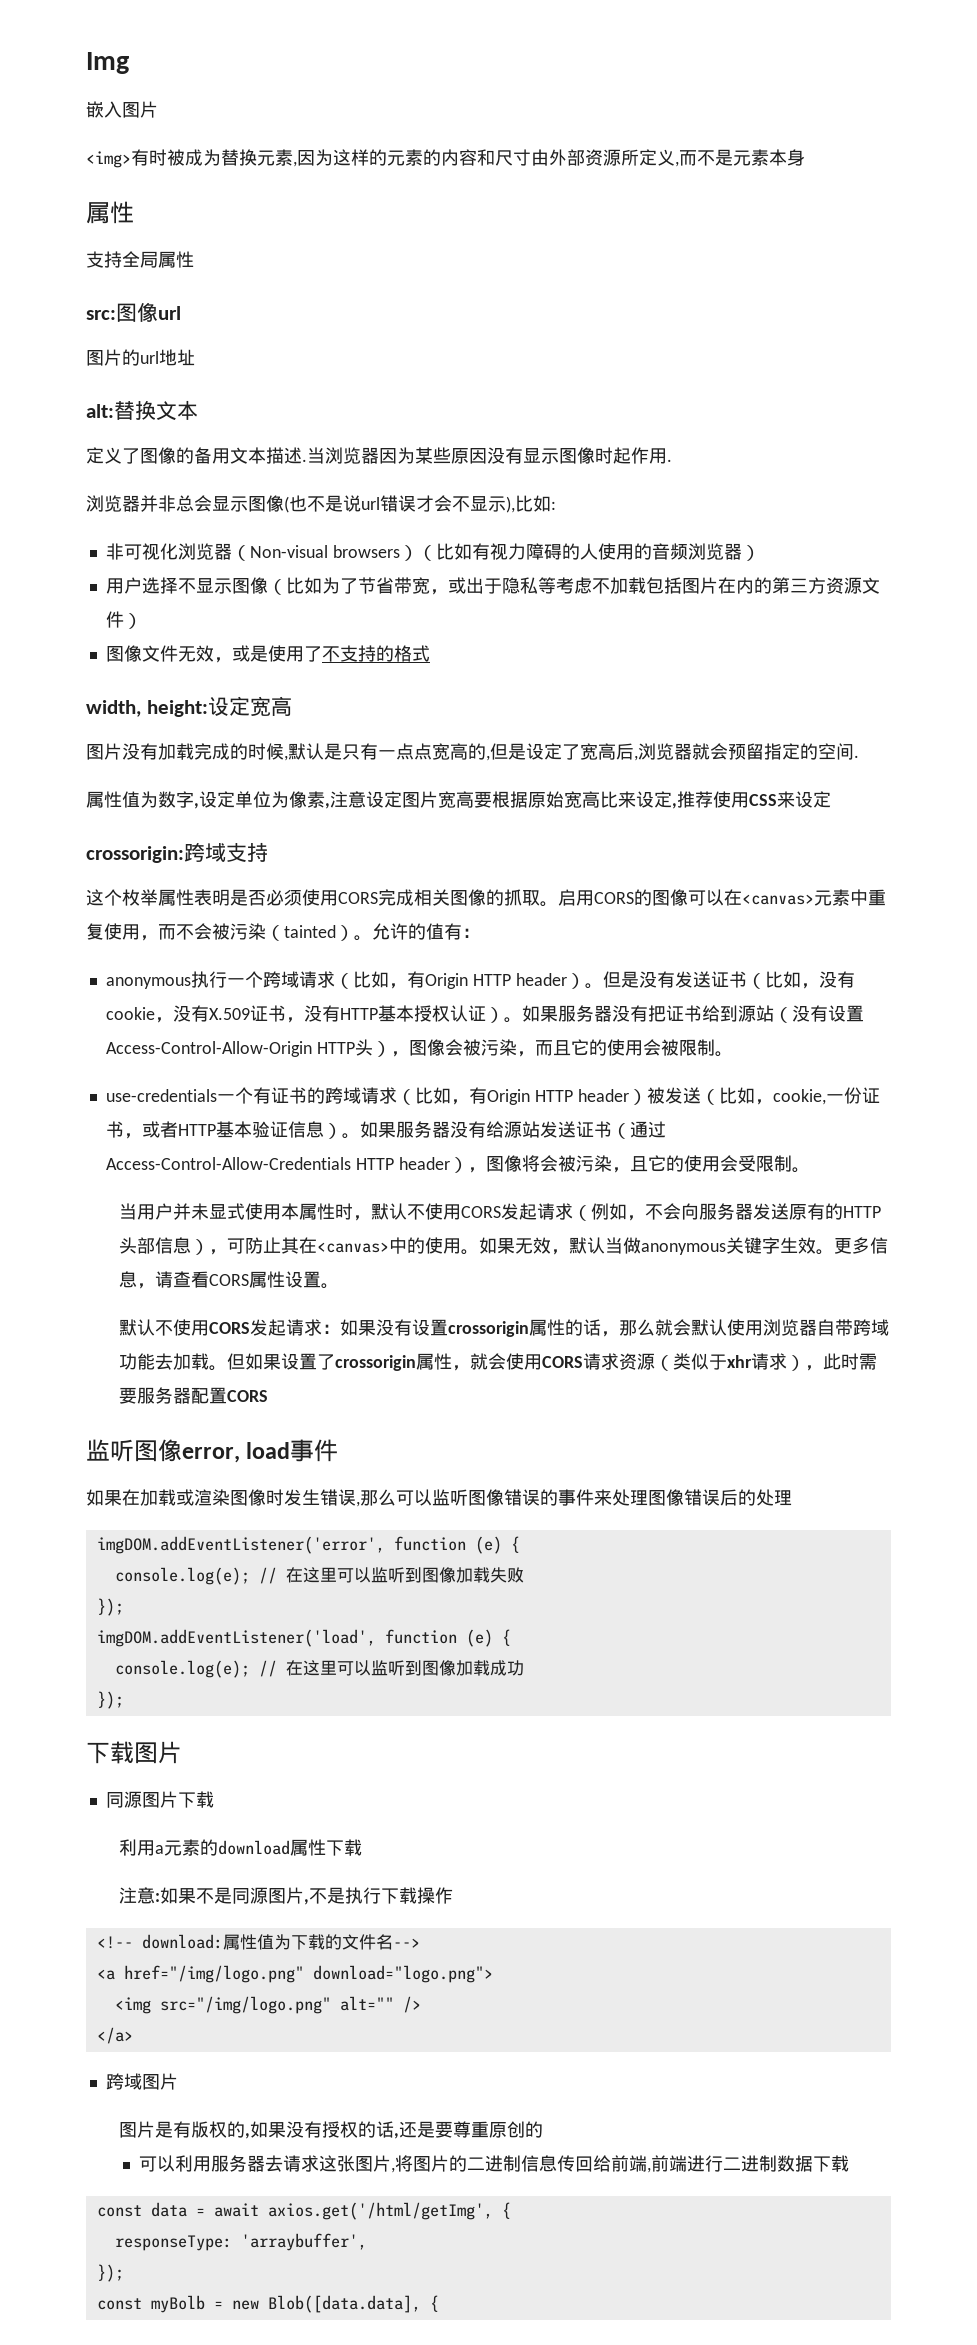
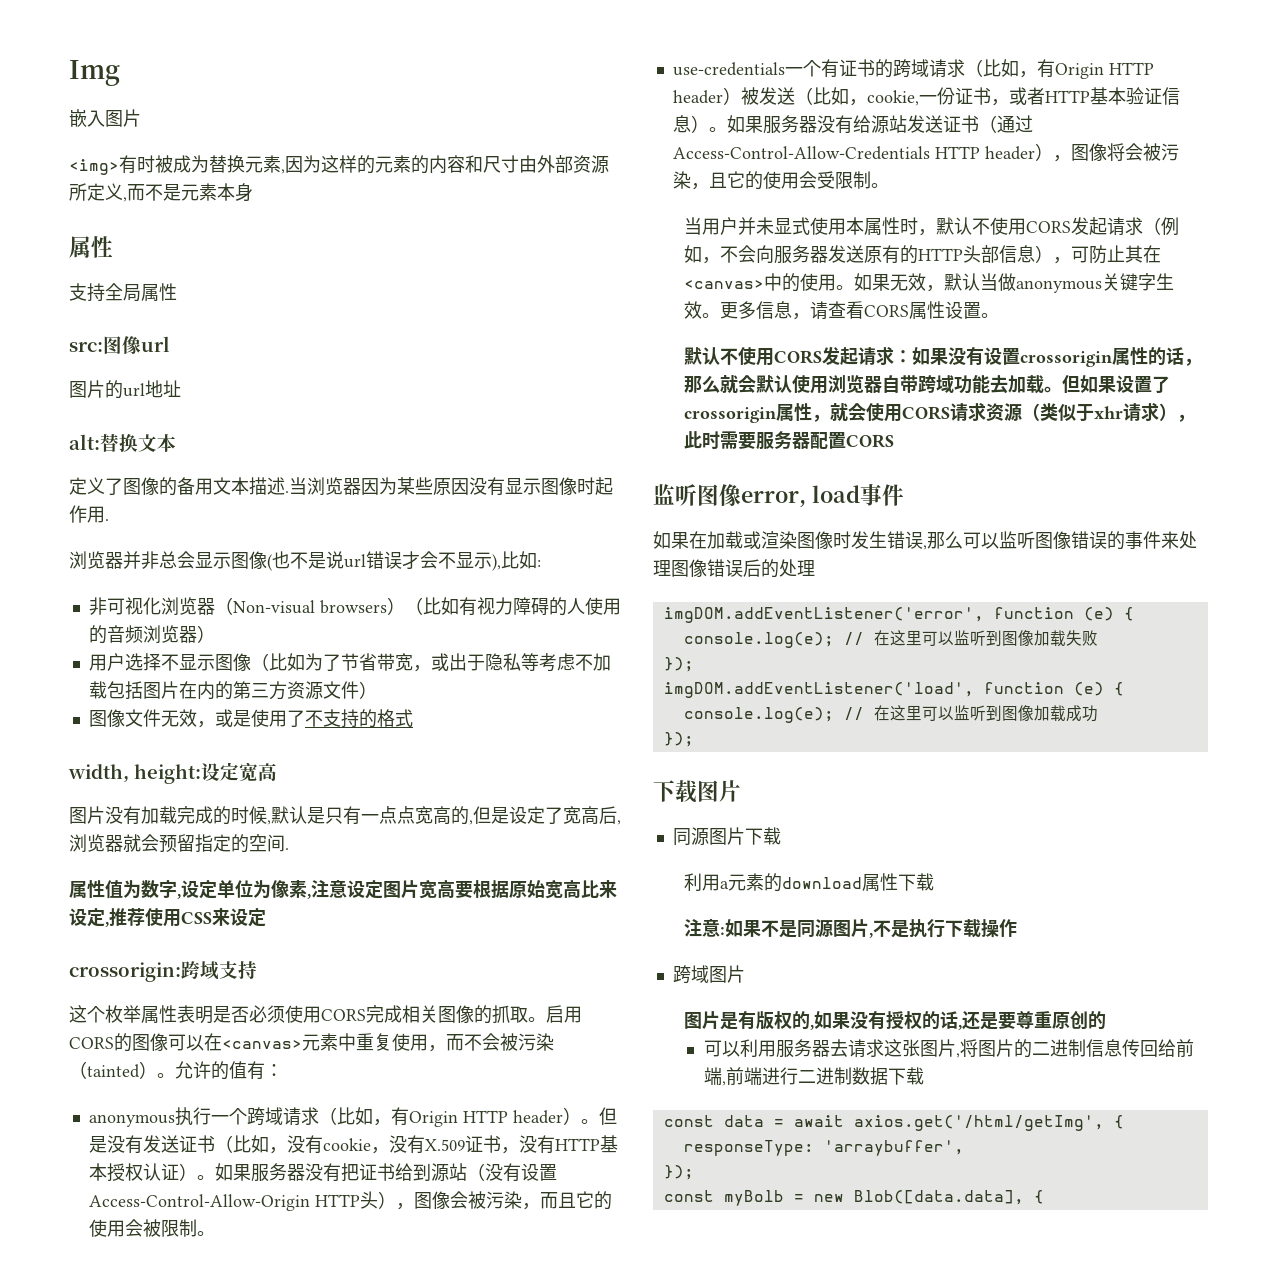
- <!-- download:属性值为下载的文件名-->
- <a href="/img/logo.png" download="logo.png">
- <img src="/img/logo.png" alt="" />
- </a>

